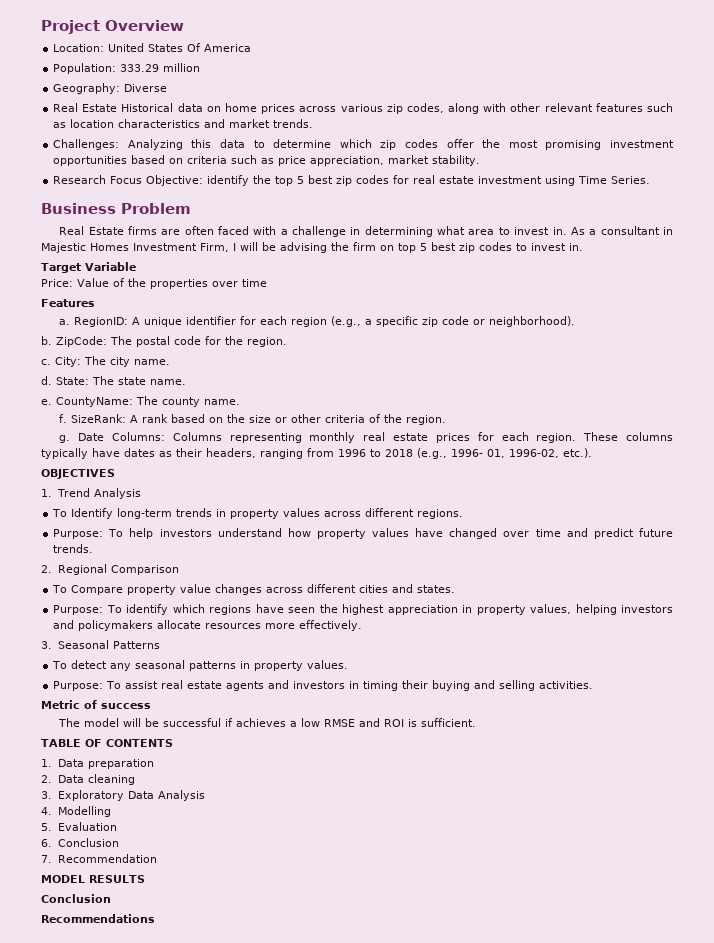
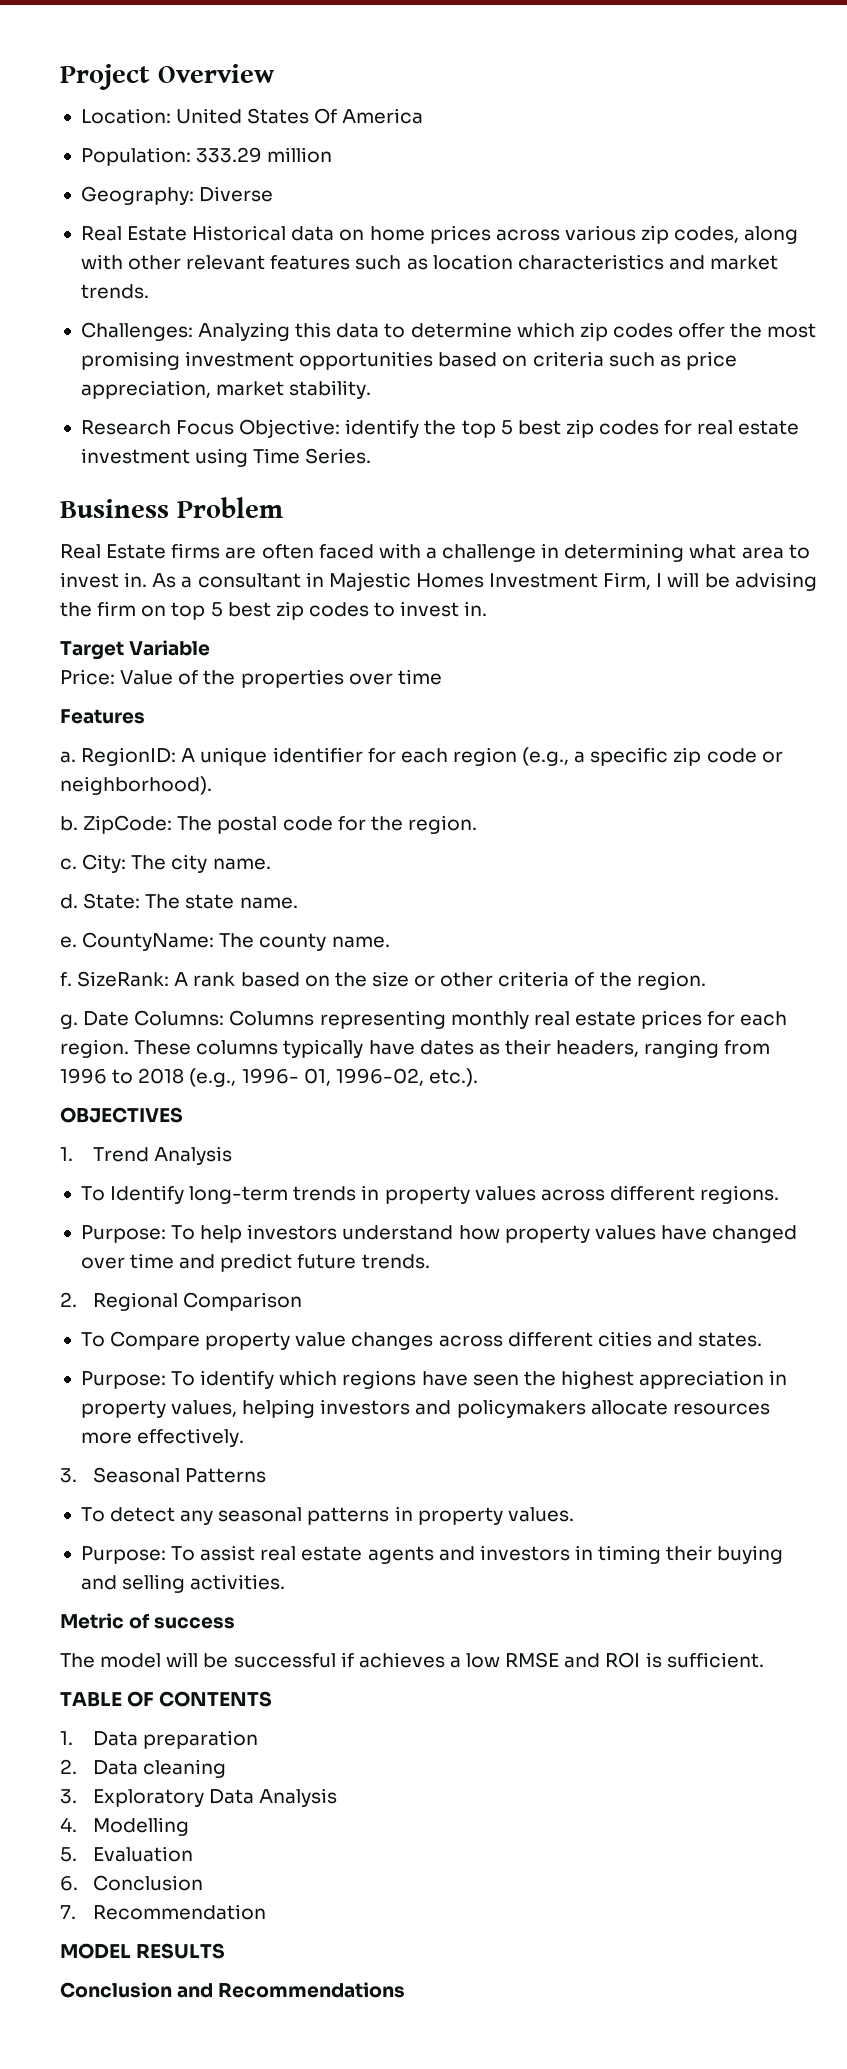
  MODEL RESULTS
- Conclusion
- Recommendations
+ Conclusion and Recommendations

